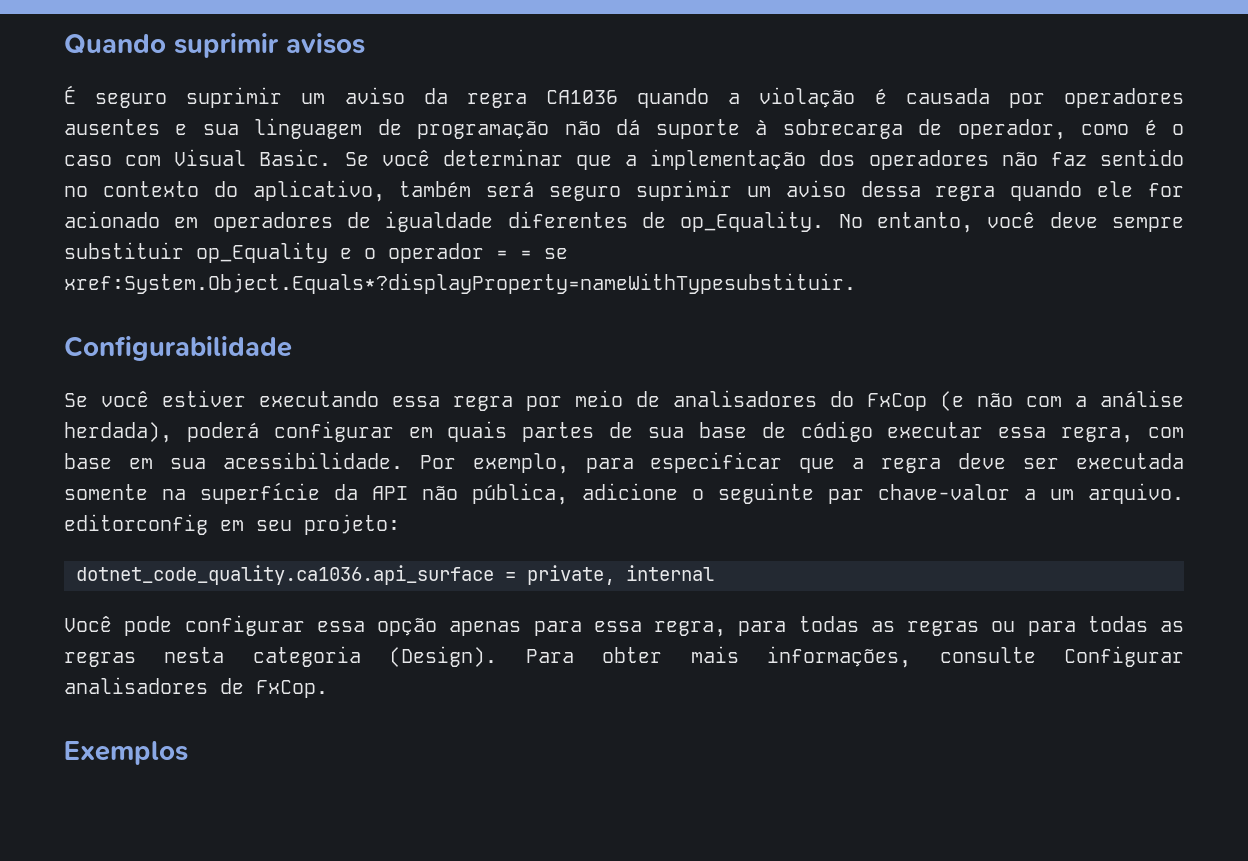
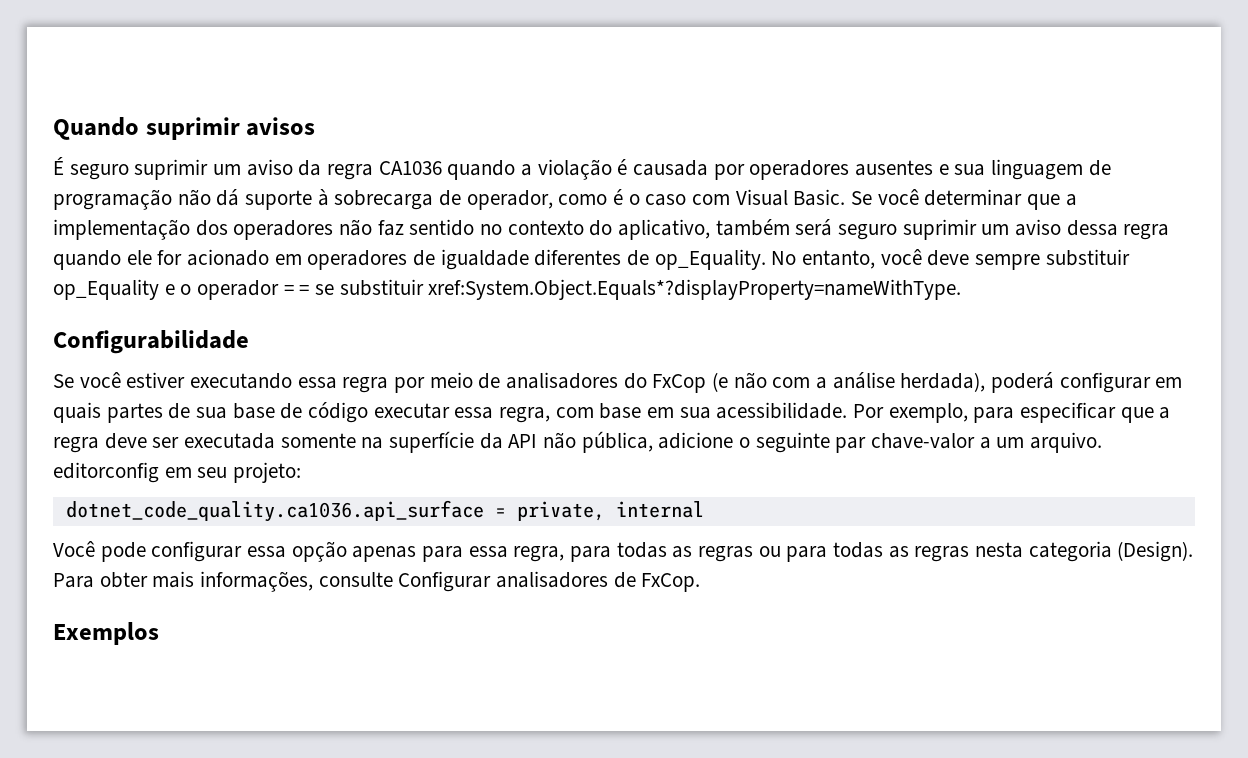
- No entanto, você deve sempre substituir op_Equality e o operador = = se xref:System.Object.Equals*?displayProperty=nameWithTypesubstituir.
+ No entanto, você deve sempre substituir op_Equality e o operador = = se substituir xref:System.Object.Equals*?displayProperty=nameWithType.

